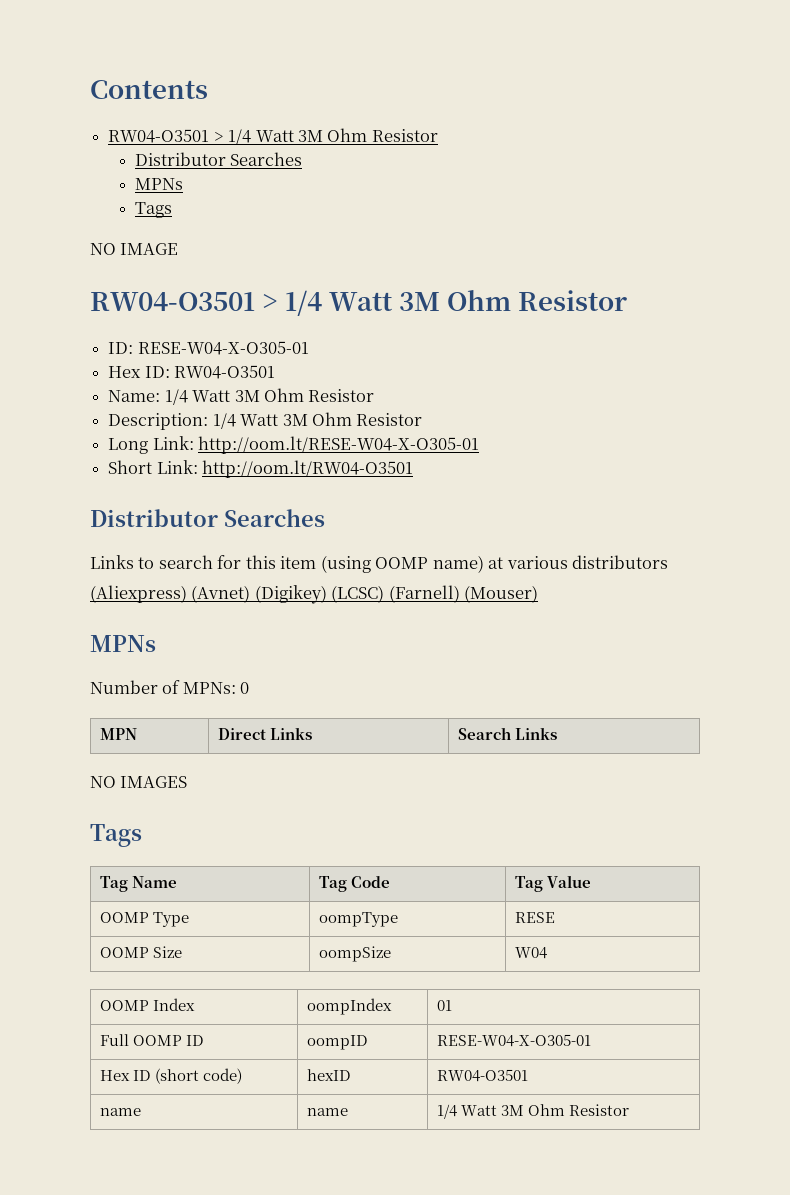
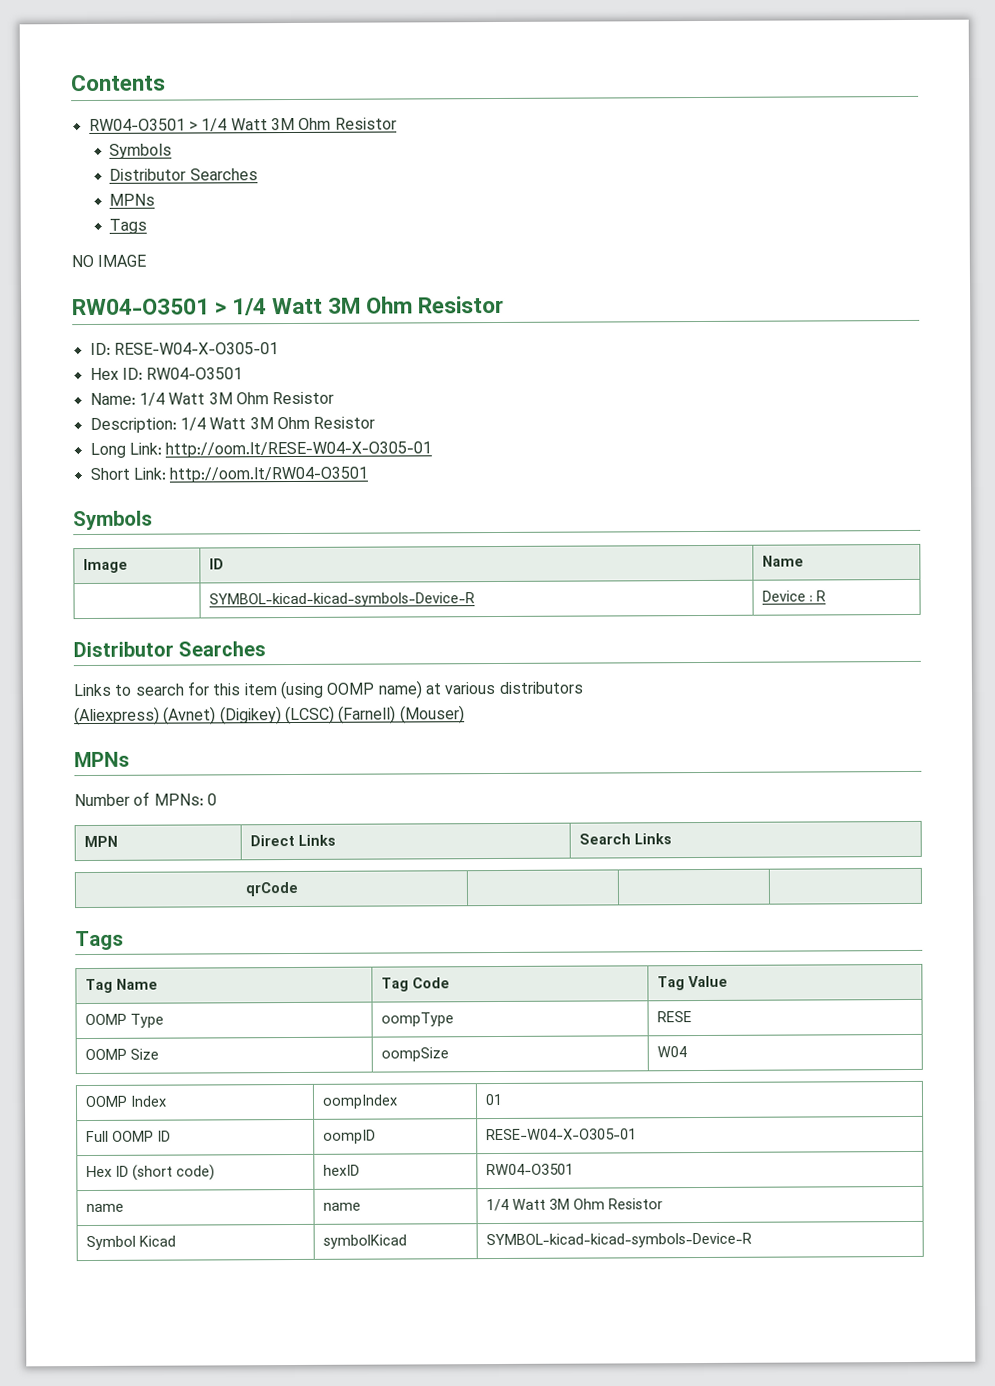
  Contents
  RW04-O3501 > 1/4 Watt 3M Ohm Resistor
+ Symbols
  Short Link: http://oom.lt/RW04-O3501
+ Symbols
+ Image | ID | Name
+ | SYMBOL-kicad-kicad-symbols-Device-R | Device : R
- NO IMAGES
+ qrCode | | |
+ Symbol Kicad | symbolKicad | SYMBOL-kicad-kicad-symbols-Device-R

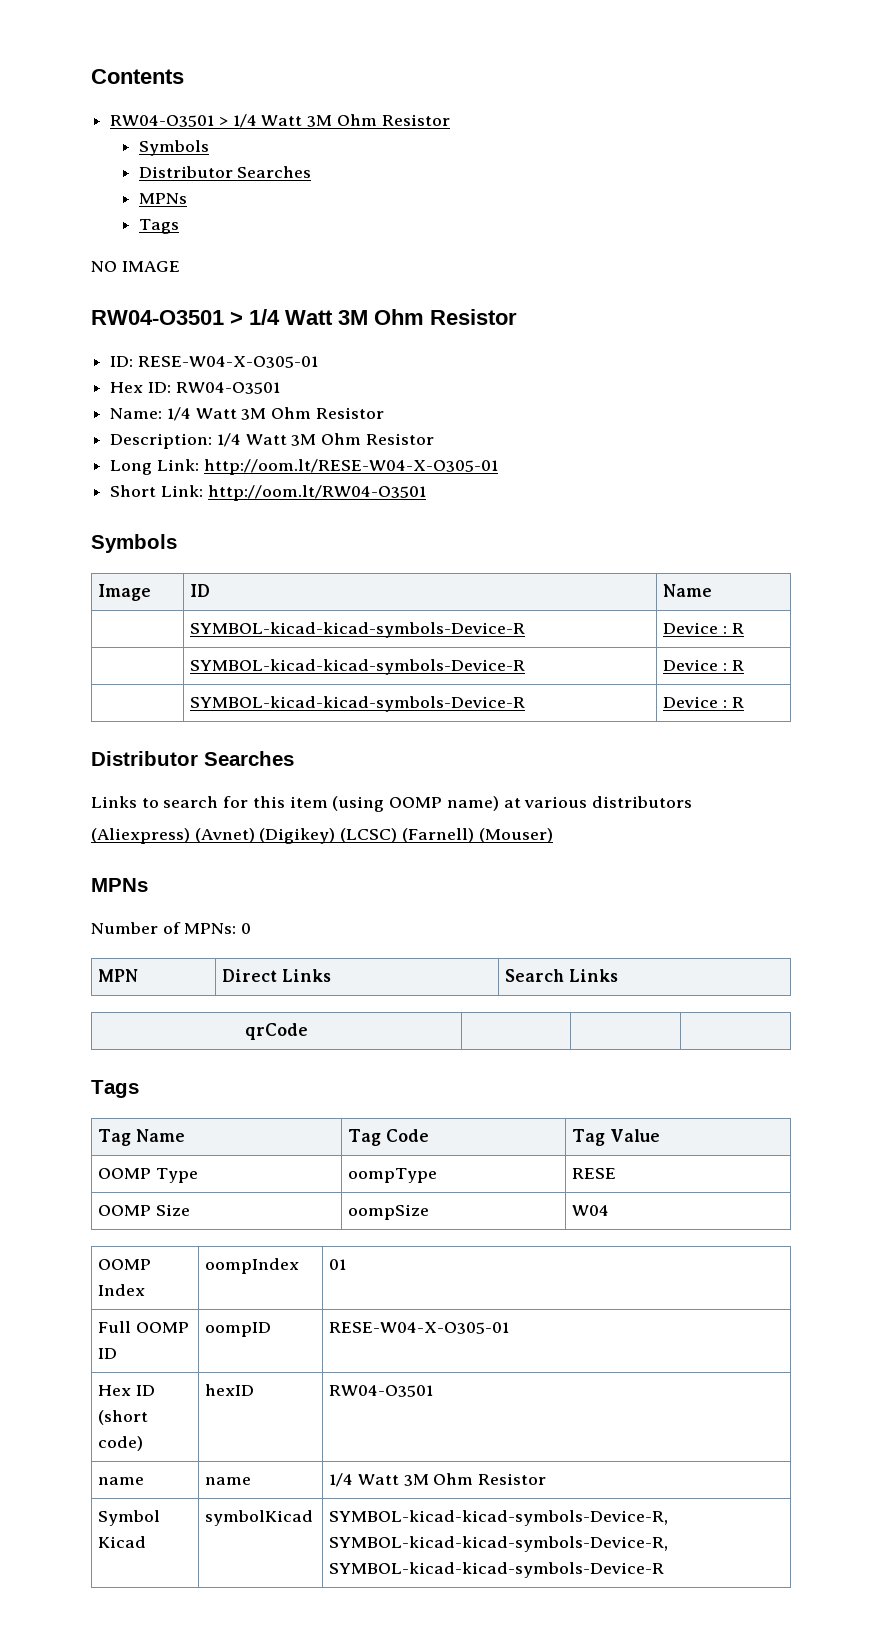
  Image | ID | Name
+ | SYMBOL-kicad-kicad-symbols-Device-R | Device : R
+ | SYMBOL-kicad-kicad-symbols-Device-R | Device : R
- Symbol Kicad | symbolKicad | SYMBOL-kicad-kicad-symbols-Device-R
+ Symbol Kicad | symbolKicad | SYMBOL-kicad-kicad-symbols-Device-R, SYMBOL-kicad-kicad-symbols-Device-R, SYMBOL-kicad-kicad-symbols-Device-R

